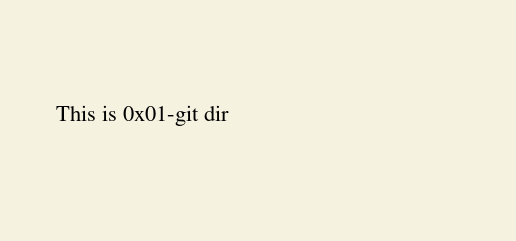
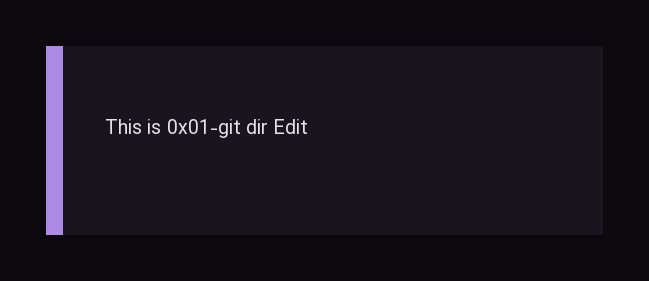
- This is 0x01-git dir
+ This is 0x01-git dir Edit

